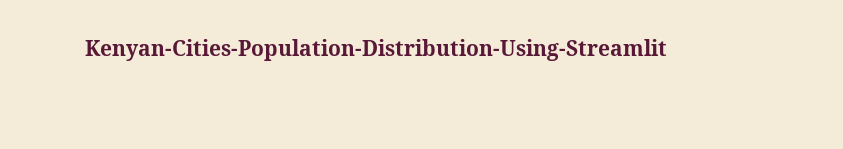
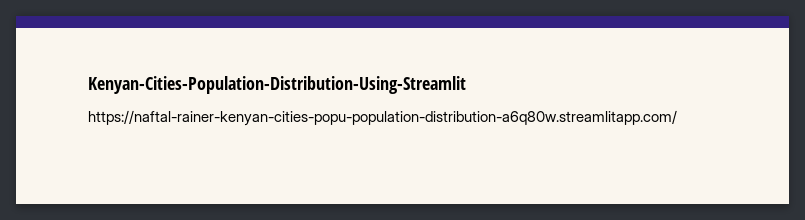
+ https://naftal-rainer-kenyan-cities-popu-population-distribution-a6q80w.streamlitapp.com/

